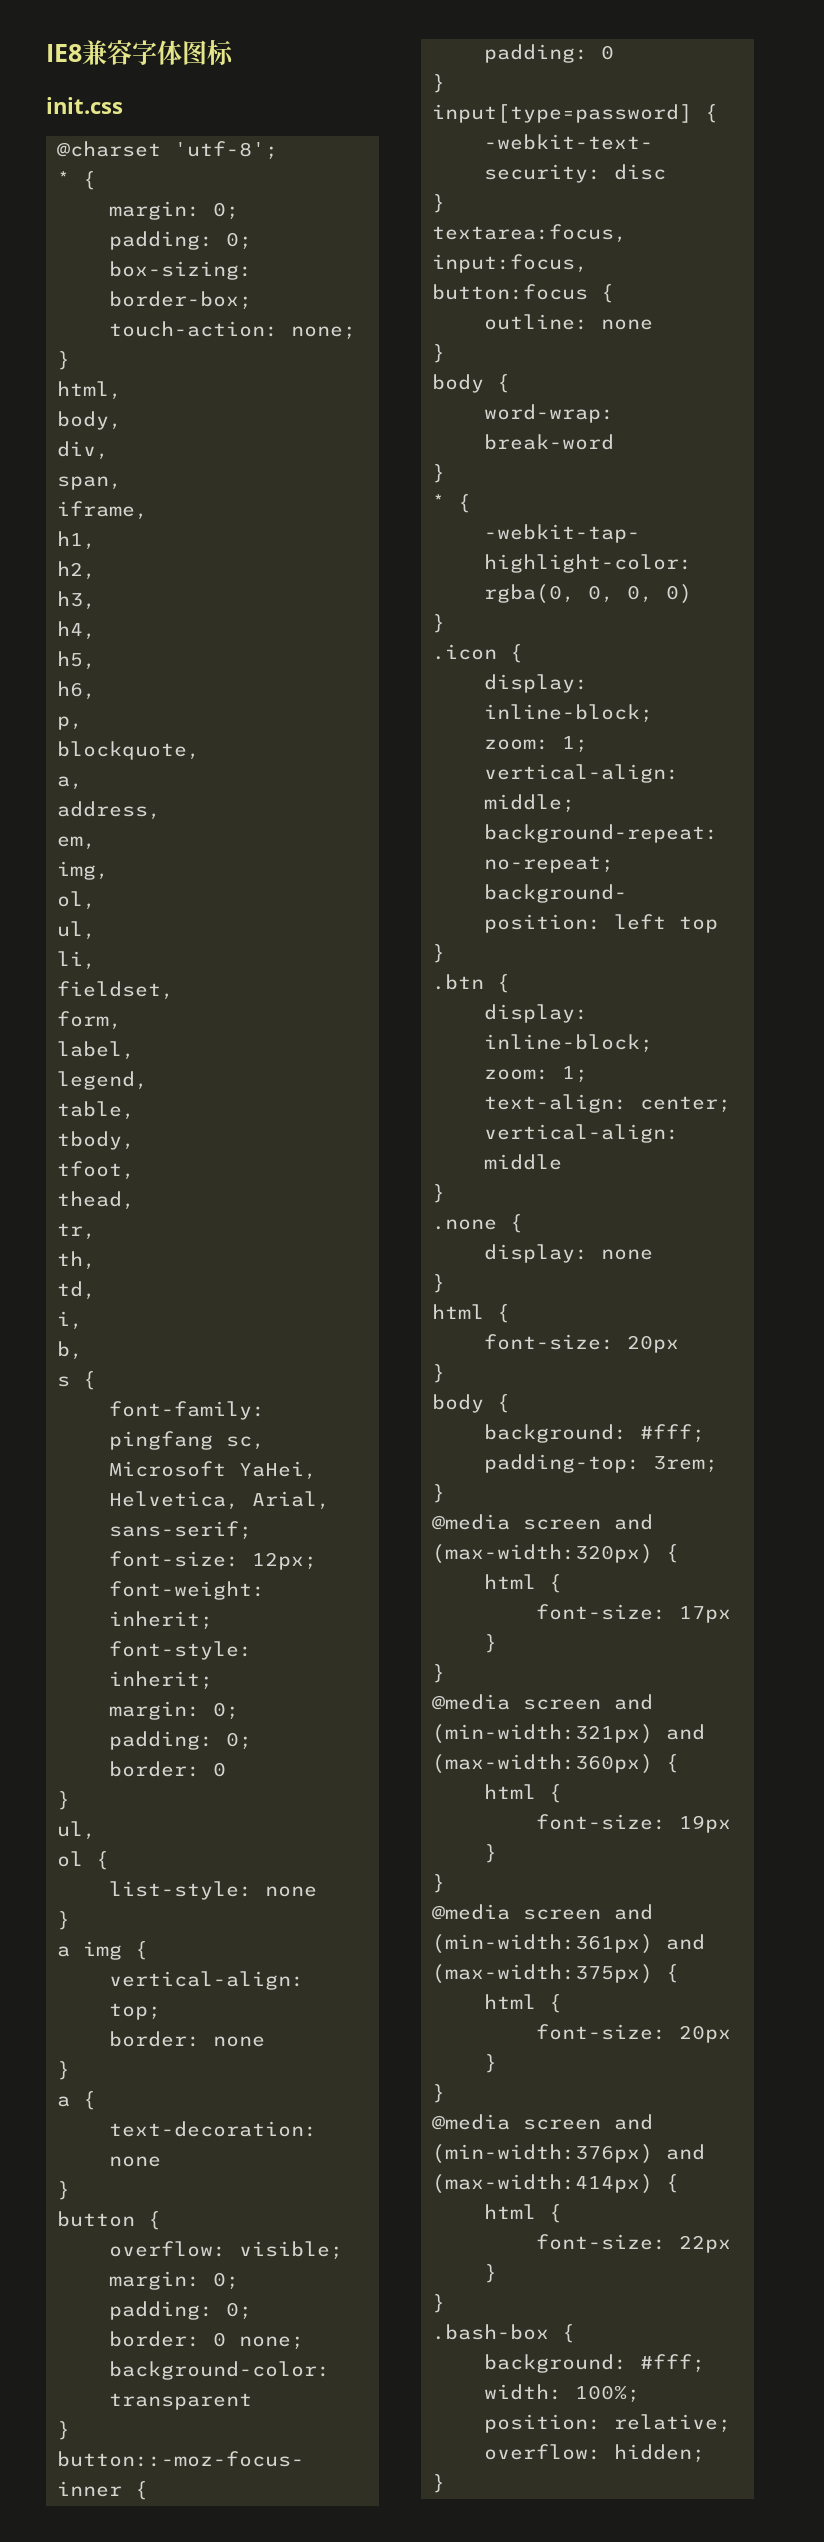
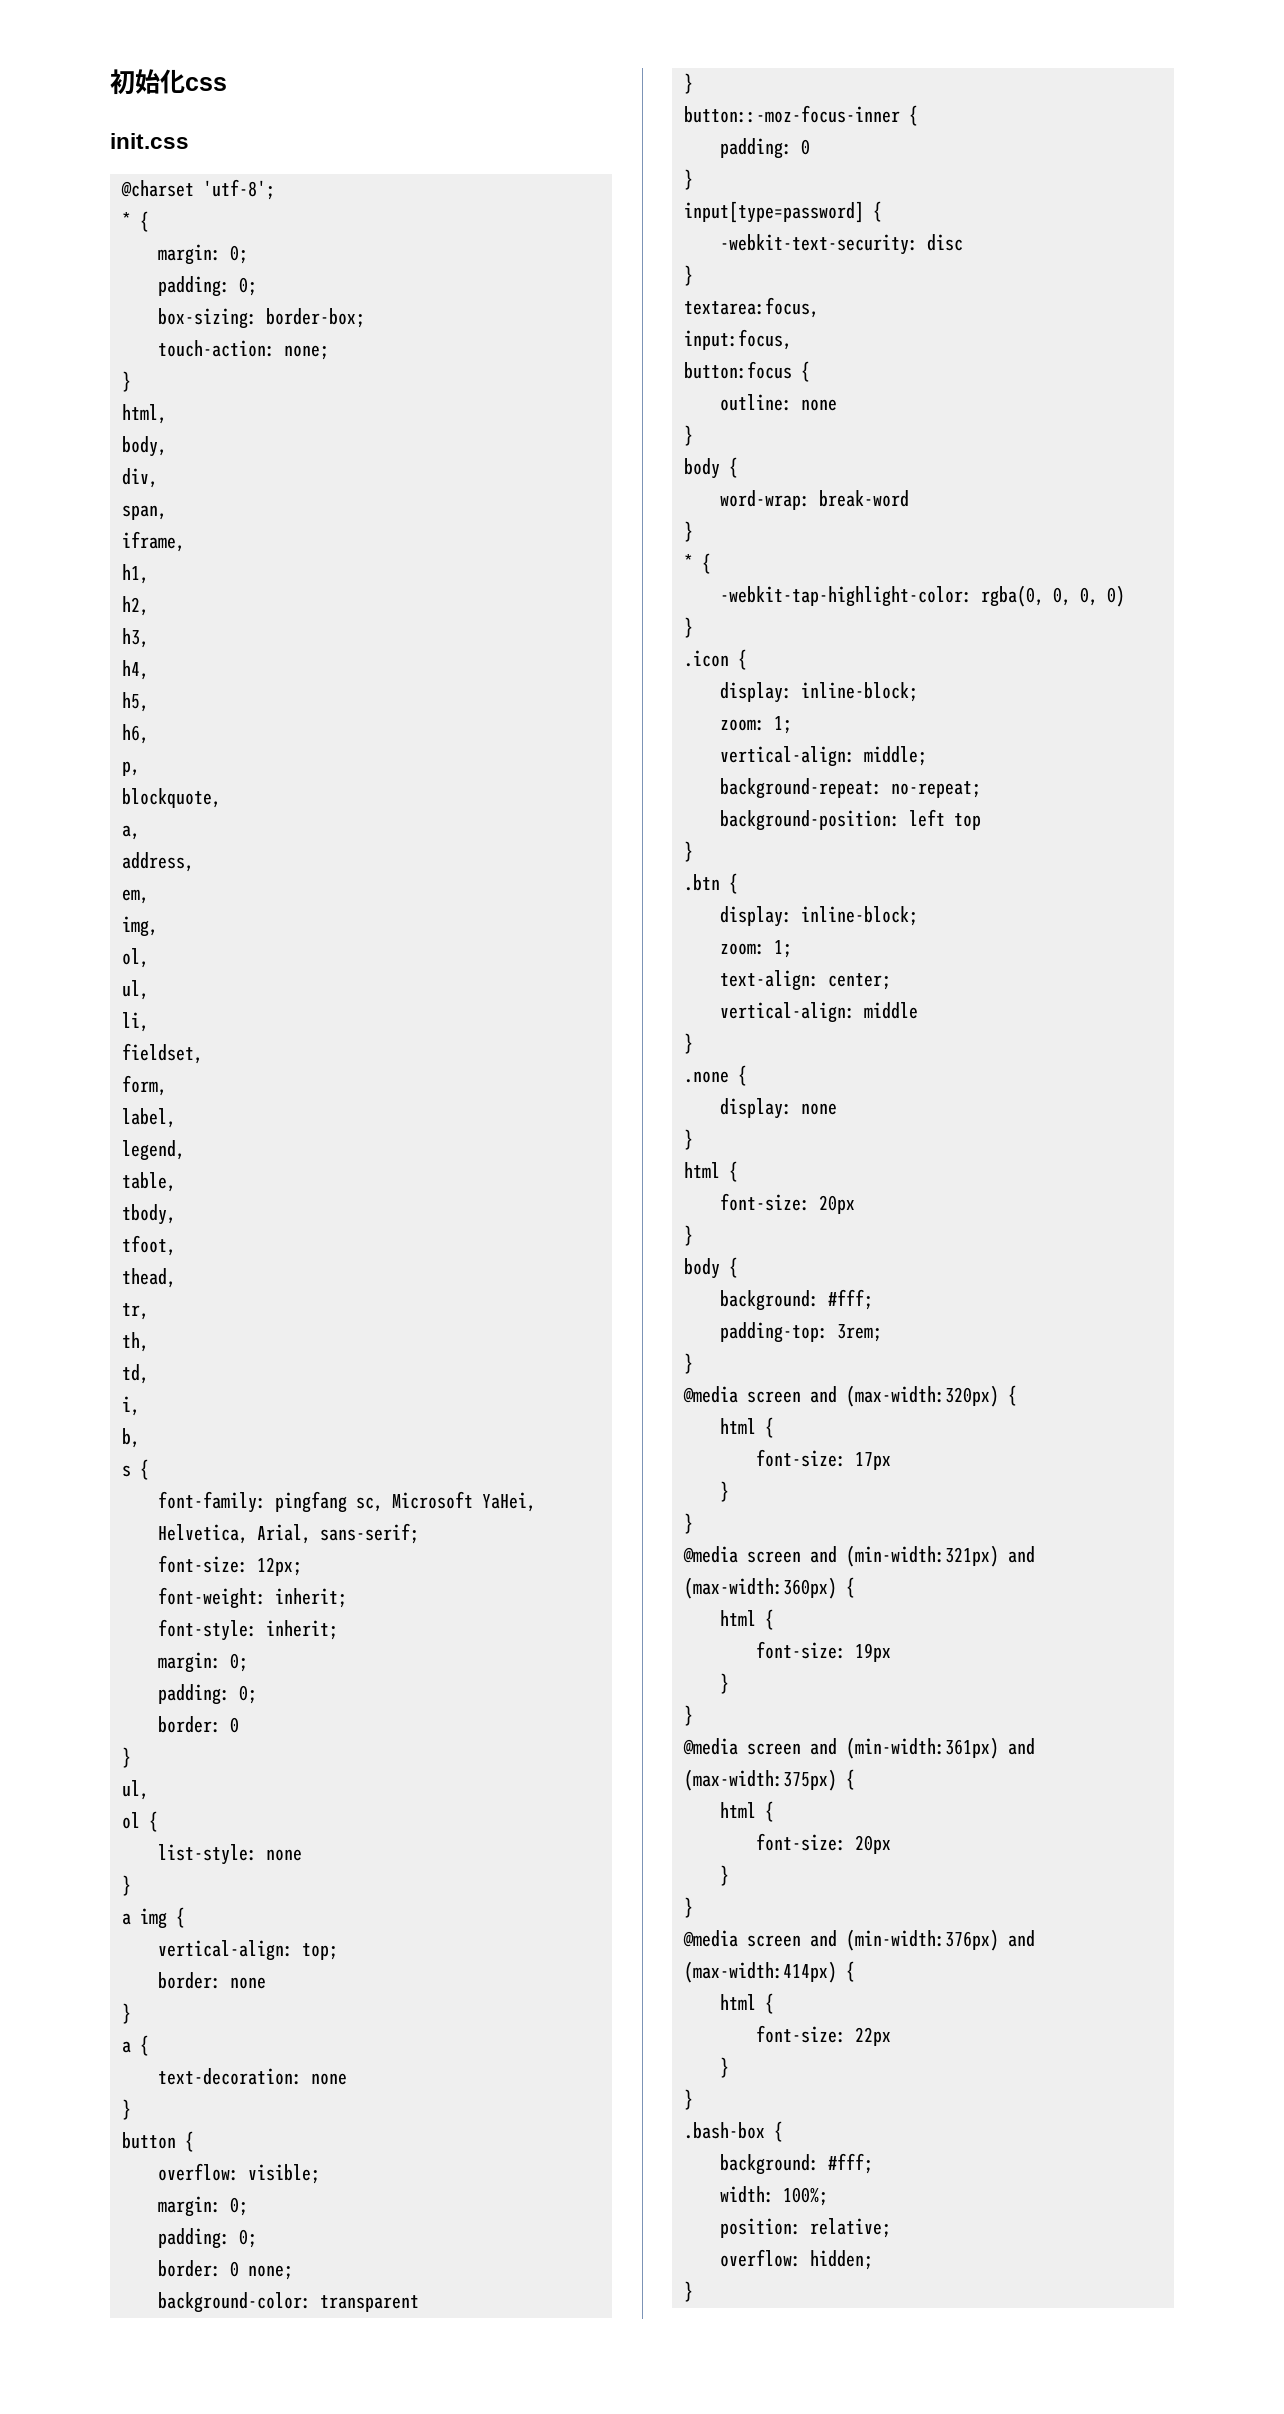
- IE8兼容字体图标
+ 初始化css

